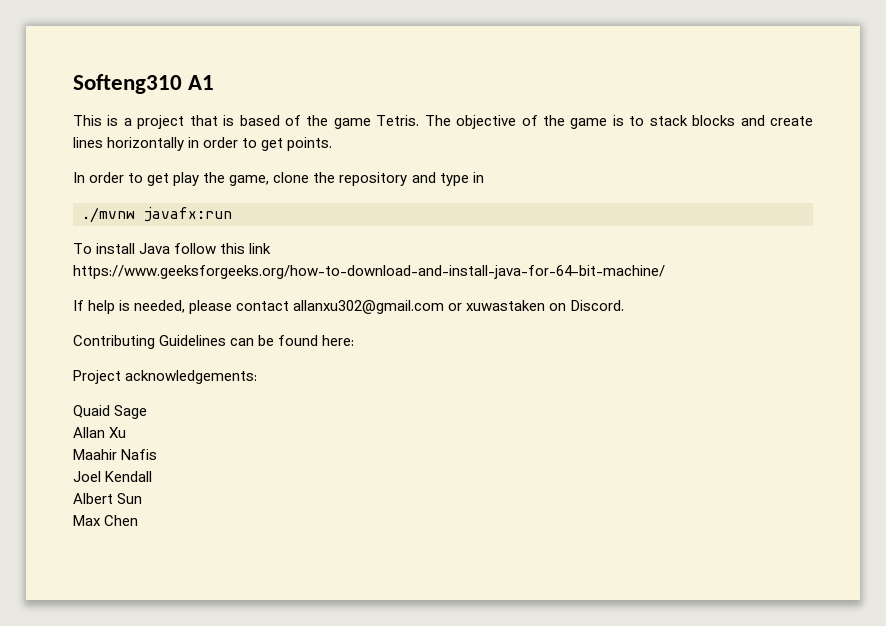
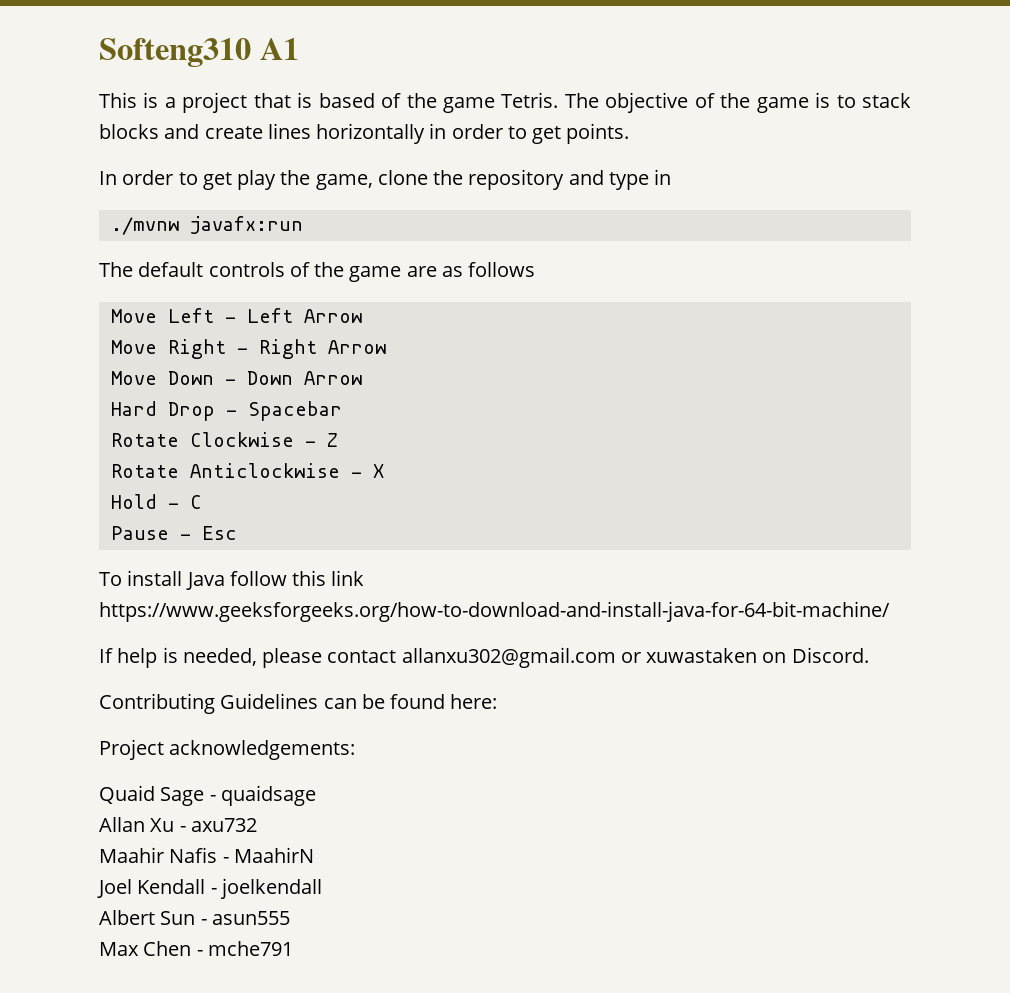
+ The default controls of the game are as follows
+ Move Left - Left Arrow
+ Move Right - Right Arrow
+ Move Down - Down Arrow
+ Hard Drop - Spacebar
+ Rotate Clockwise - Z
+ Rotate Anticlockwise - X
+ Hold - C
+ Pause - Esc
- Quaid Sage
+ Quaid Sage - quaidsage
- Allan Xu
+ Allan Xu - axu732
- Maahir Nafis
+ Maahir Nafis - MaahirN
- Joel Kendall
+ Joel Kendall - joelkendall
- Albert Sun
+ Albert Sun - asun555
- Max Chen
+ Max Chen - mche791

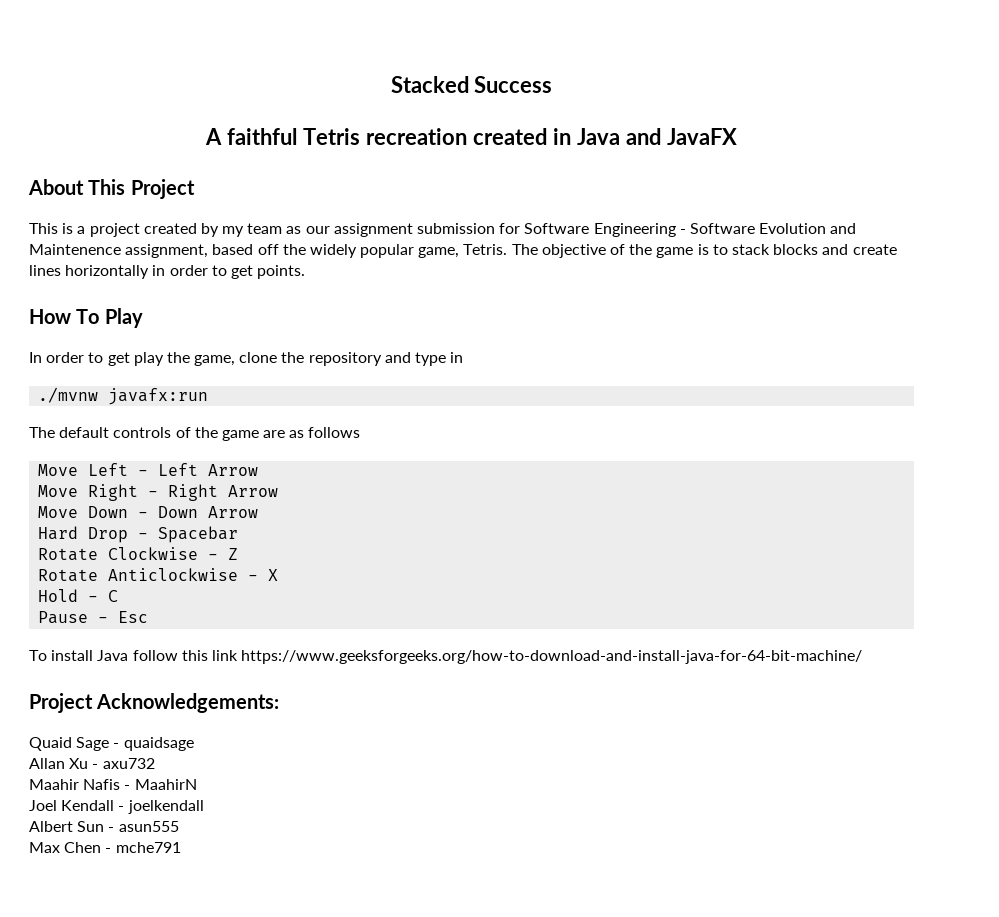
- Softeng310 A1
- This is a project that is based of the game Tetris.
+ Stacked Success
+ A faithful Tetris recreation created in Java and JavaFX
+ About This Project
+ This is a project created by my team as our assignment submission for Software Engineering - Software Evolution and Maintenence assignment, based off the widely popular game, Tetris.
+ How To Play
- If help is needed, please contact allanxu302@gmail.com or xuwastaken on Discord.
- Contributing Guidelines can be found here:
- Project acknowledgements:
+ Project Acknowledgements:

